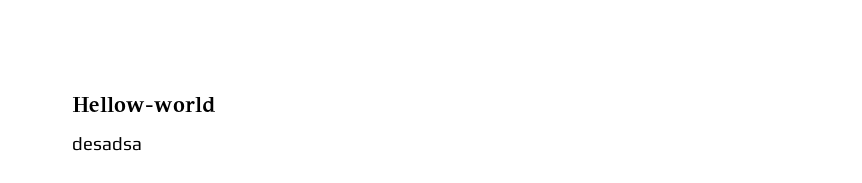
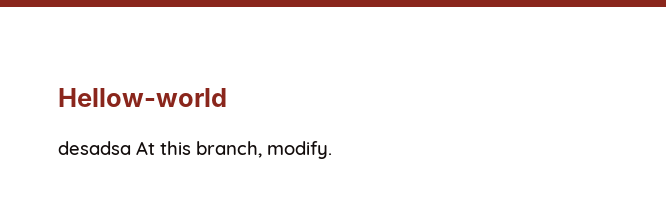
- desadsa
+ desadsa At this branch, modify.

